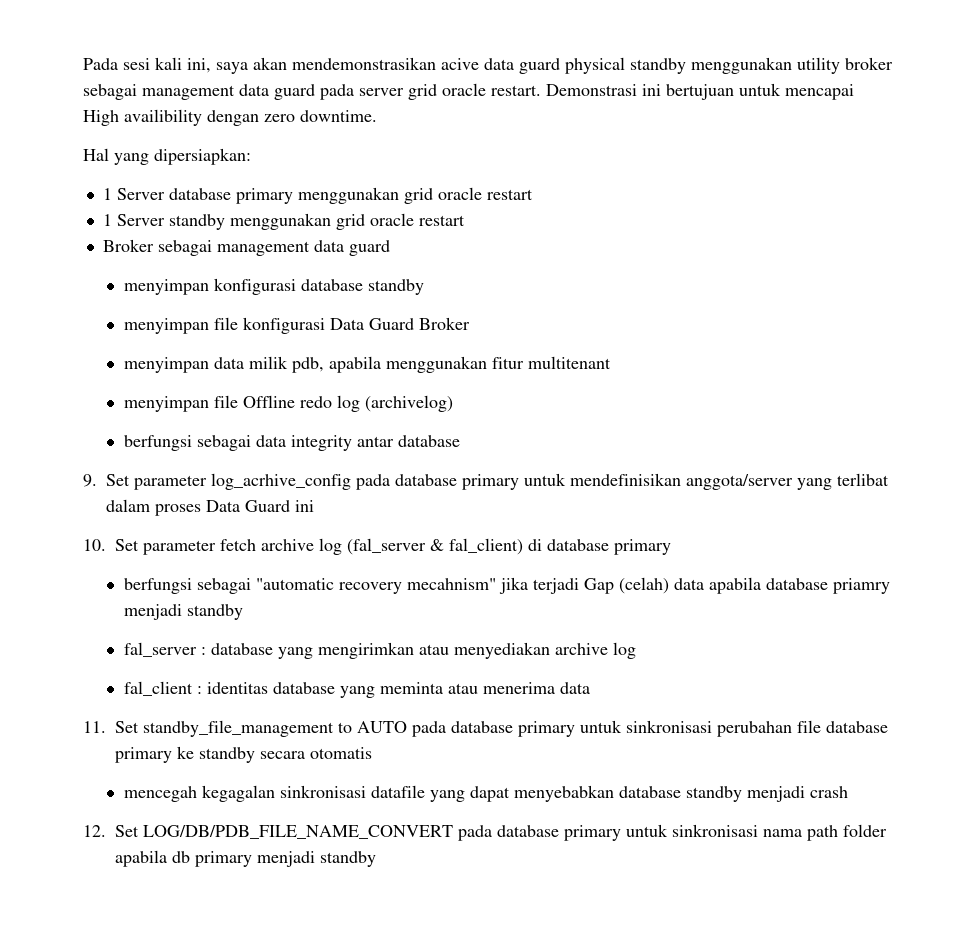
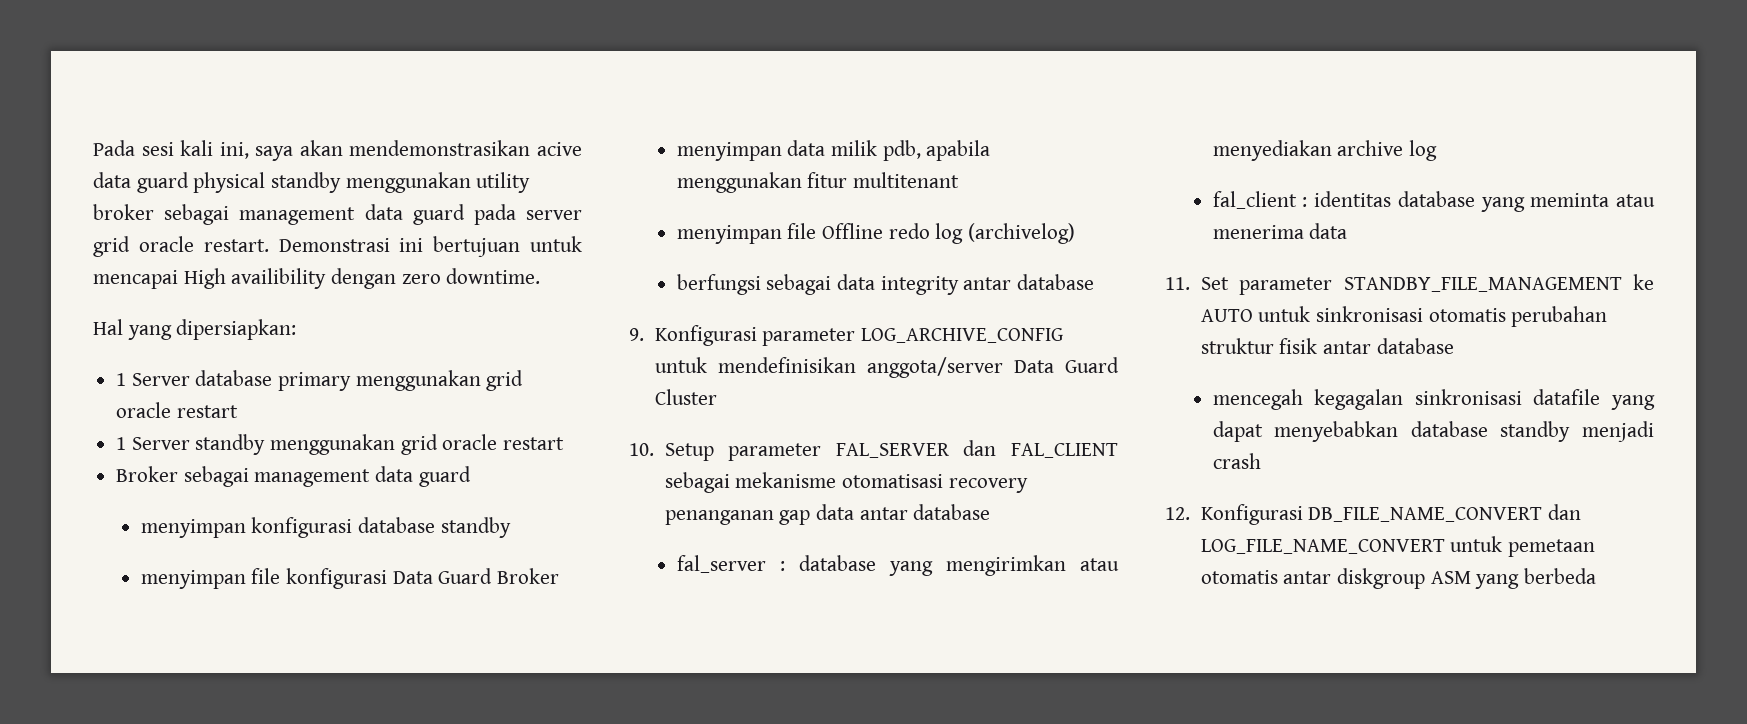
- 9. Set parameter log_acrhive_config pada database primary untuk mendefinisikan anggota/server yang terlibat dalam proses Data Guard ini
+ 9. Konfigurasi parameter LOG_ARCHIVE_CONFIG untuk mendefinisikan anggota/server Data Guard Cluster
- 10. Set parameter fetch archive log (fal_server & fal_client) di database primary
- berfungsi sebagai "automatic recovery mecahnism" jika terjadi Gap (celah) data apabila database priamry menjadi standby
+ 10. Setup parameter FAL_SERVER dan FAL_CLIENT sebagai mekanisme otomatisasi recovery penanganan gap data antar database
- 11. Set standby_file_management to AUTO pada database primary untuk sinkronisasi perubahan file database primary ke standby secara otomatis
+ 11. Set parameter STANDBY_FILE_MANAGEMENT ke AUTO untuk sinkronisasi otomatis perubahan struktur fisik antar database
- 12. Set LOG/DB/PDB_FILE_NAME_CONVERT pada database primary untuk sinkronisasi nama path folder apabila db primary menjadi standby
+ 12. Konfigurasi DB_FILE_NAME_CONVERT dan LOG_FILE_NAME_CONVERT untuk pemetaan otomatis antar diskgroup ASM yang berbeda

